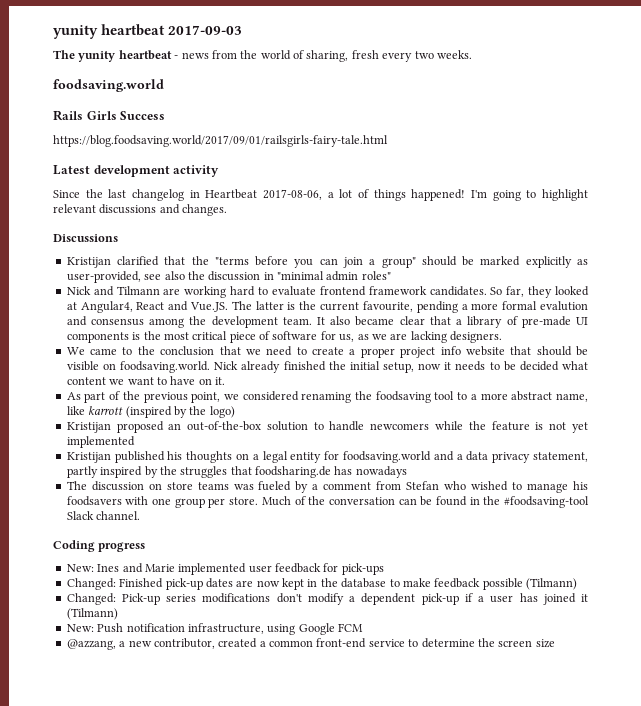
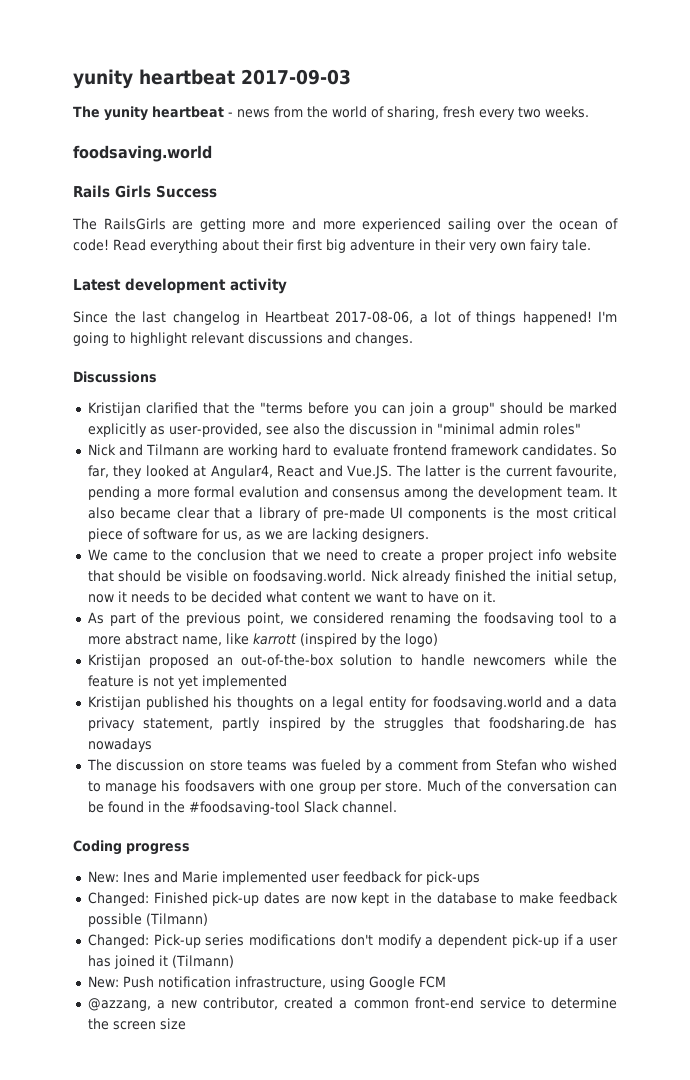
- https://blog.foodsaving.world/2017/09/01/railsgirls-fairy-tale.html
+ The RailsGirls are getting more and more experienced sailing over the ocean of code! Read everything about their first big adventure in their very own fairy tale.

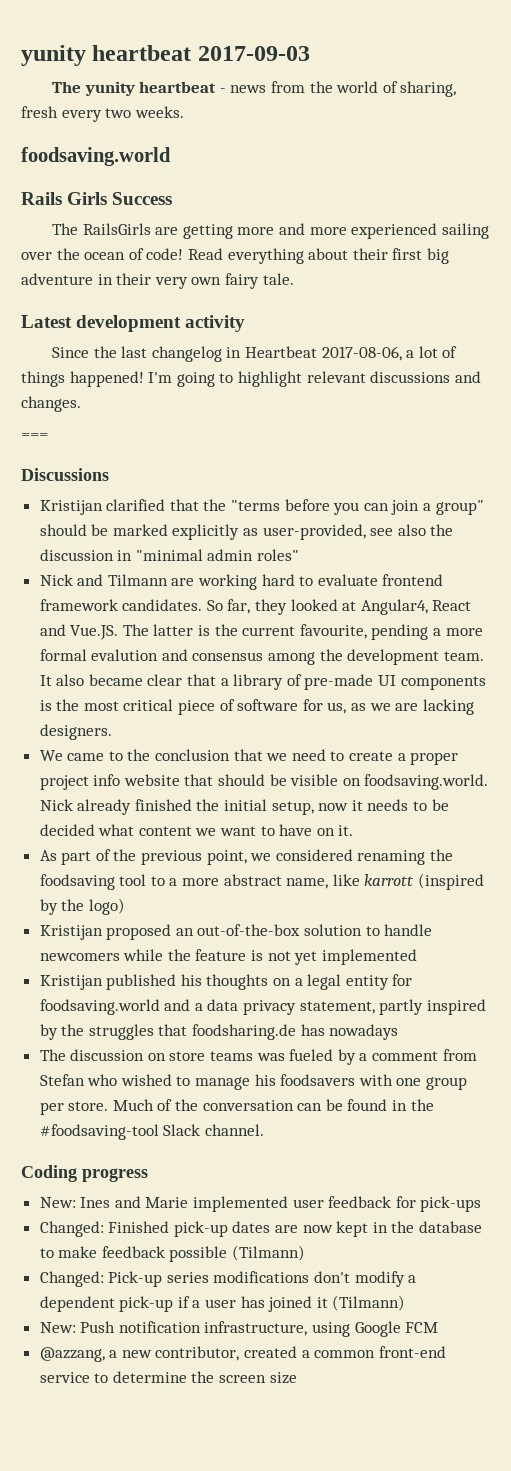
+ ===

